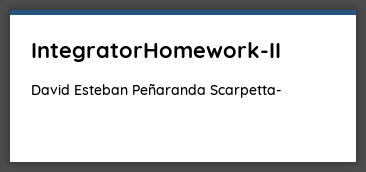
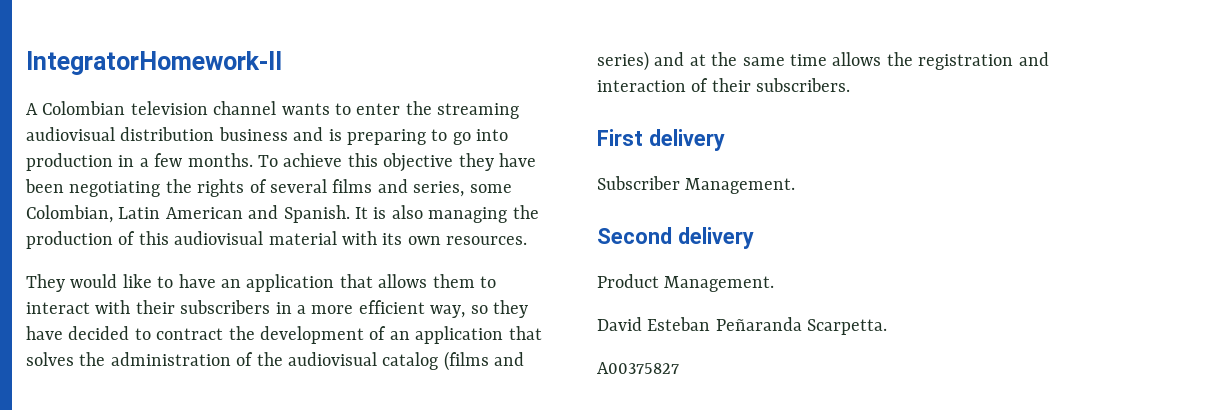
+ A Colombian television channel wants to enter the streaming audiovisual distribution business and is preparing to go into production in a few months. To achieve this objective they have been negotiating the rights of several films and series, some Colombian, Latin American and Spanish. It is also managing the production of this audiovisual material with its own resources.
+ They would like to have an application that allows them to interact with their subscribers in a more efficient way, so they have decided to contract the development of an application that solves the administration of the audiovisual catalog (films and series) and at the same time allows the registration and interaction of their subscribers.
+ First delivery
+ Subscriber Management.
+ Second delivery
+ Product Management.
- David Esteban Peñaranda Scarpetta-
+ David Esteban Peñaranda Scarpetta.
+ A00375827

